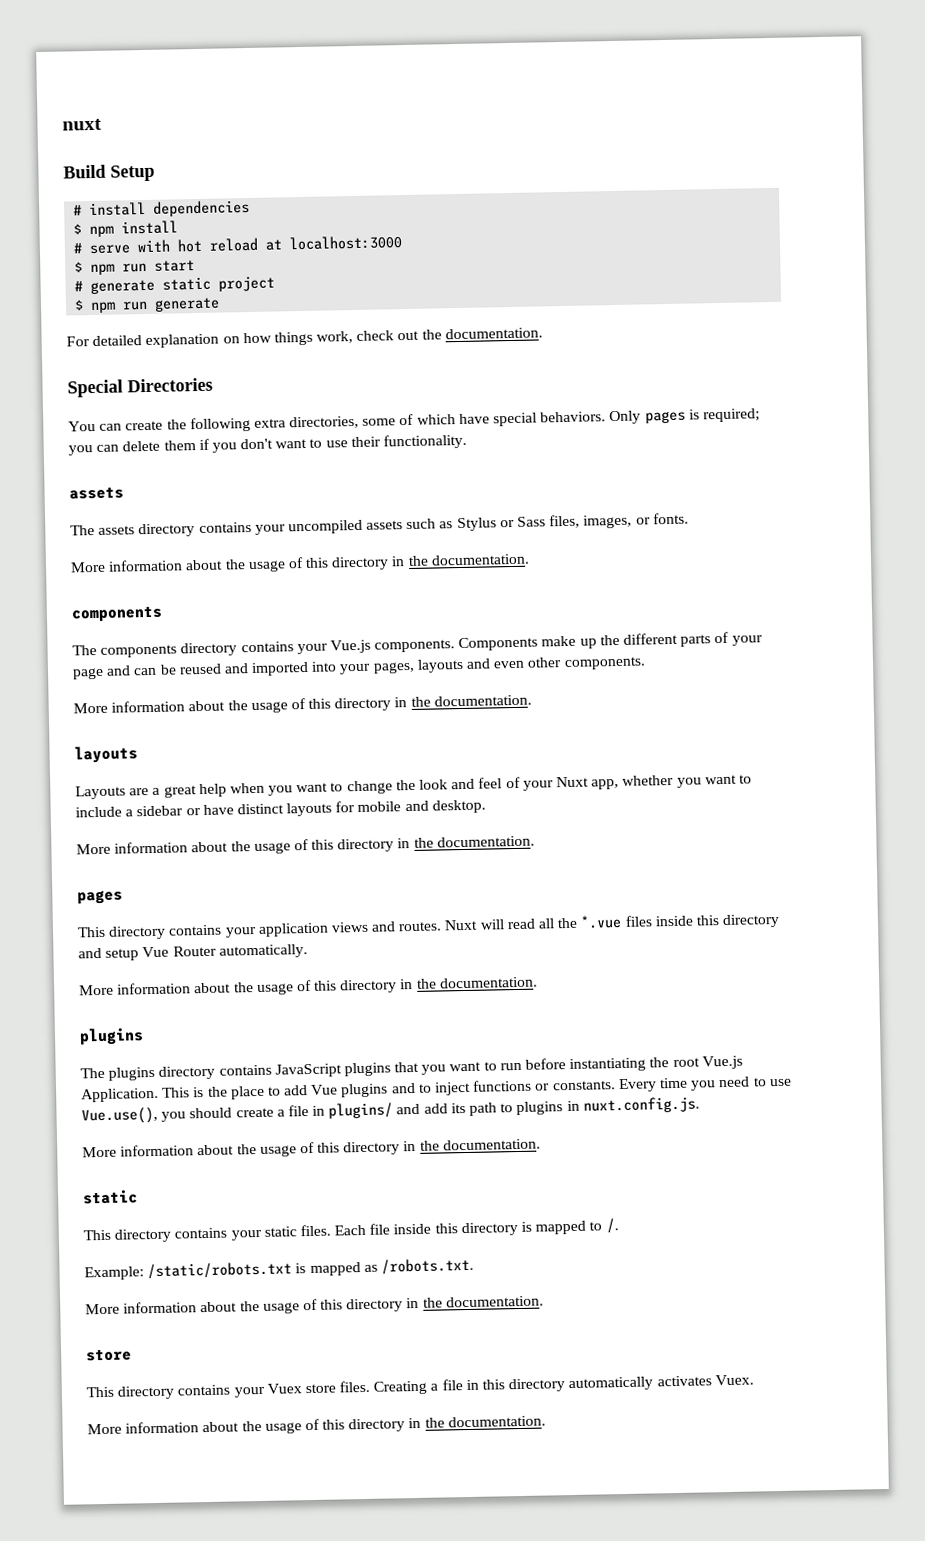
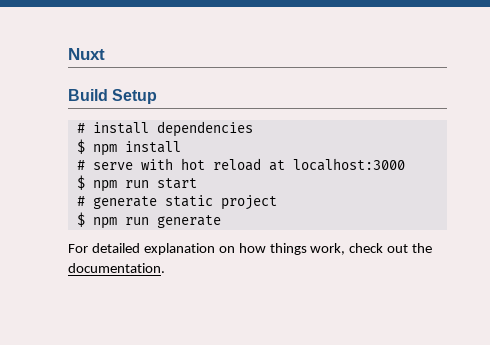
- nuxt
+ Nuxt
- Special Directories
- You can create the following extra directories, some of which have special behaviors. Only pages is required; you can delete them if you don't want to use their functionality.
- assets
- The assets directory contains your uncompiled assets such as Stylus or Sass files, images, or fonts.
- More information about the usage of this directory in the documentation.
- components
- The components directory contains your Vue.js components. Components make up the different parts of your page and can be reused and imported into your pages, layouts and even other components.
- More information about the usage of this directory in the documentation.
- layouts
- Layouts are a great help when you want to change the look and feel of your Nuxt app, whether you want to include a sidebar or have distinct layouts for mobile and desktop.
- More information about the usage of this directory in the documentation.
- pages
- This directory contains your application views and routes. Nuxt will read all the *.vue files inside this directory and setup Vue Router automatically.
- More information about the usage of this directory in the documentation.
- plugins
- The plugins directory contains JavaScript plugins that you want to run before instantiating the root Vue.js Application. This is the place to add Vue plugins and to inject functions or constants. Every time you need to use Vue.use(), you should create a file in plugins/ and add its path to plugins in nuxt.config.js.
- More information about the usage of this directory in the documentation.
- static
- This directory contains your static files. Each file inside this directory is mapped to /.
- Example: /static/robots.txt is mapped as /robots.txt.
- More information about the usage of this directory in the documentation.
- store
- This directory contains your Vuex store files. Creating a file in this directory automatically activates Vuex.
- More information about the usage of this directory in the documentation.

